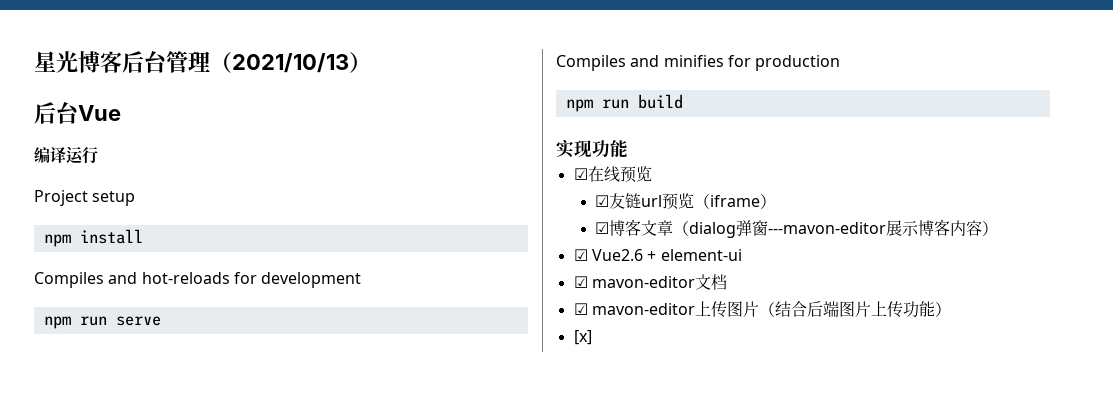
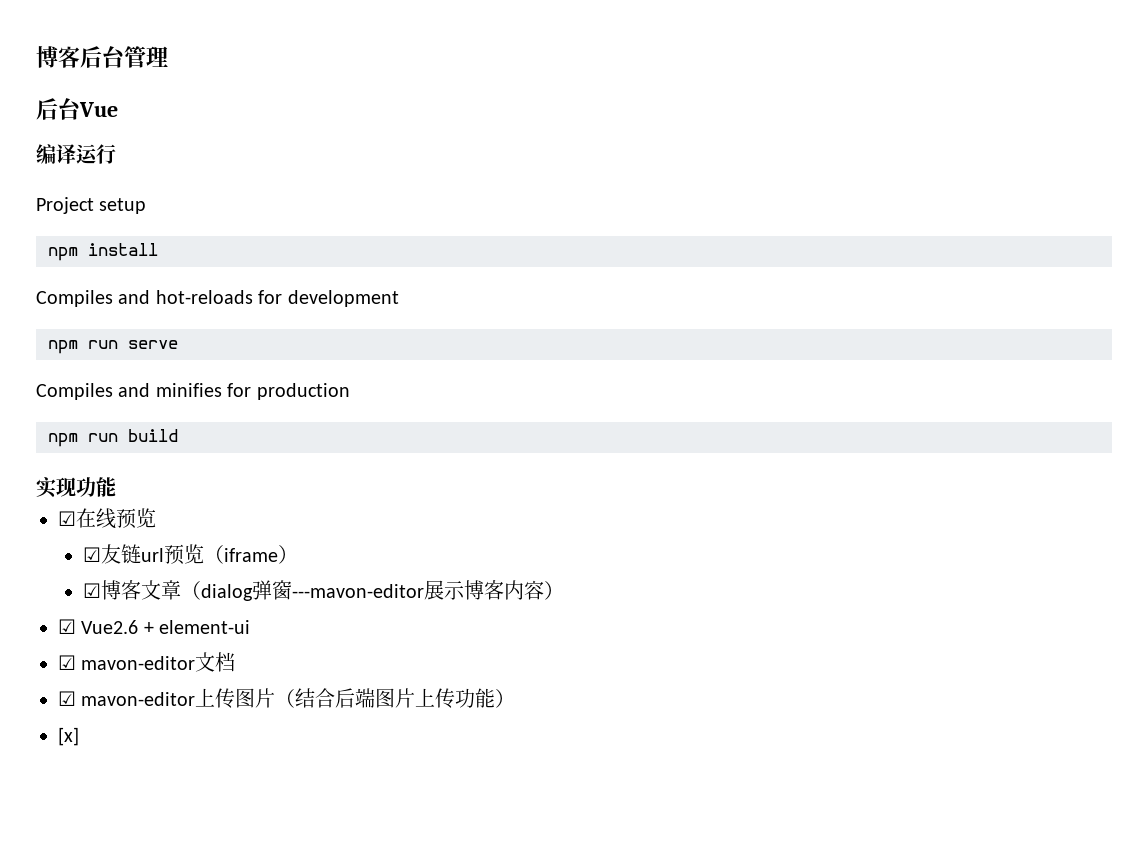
- 星光博客后台管理（2021/10/13）
+ 博客后台管理

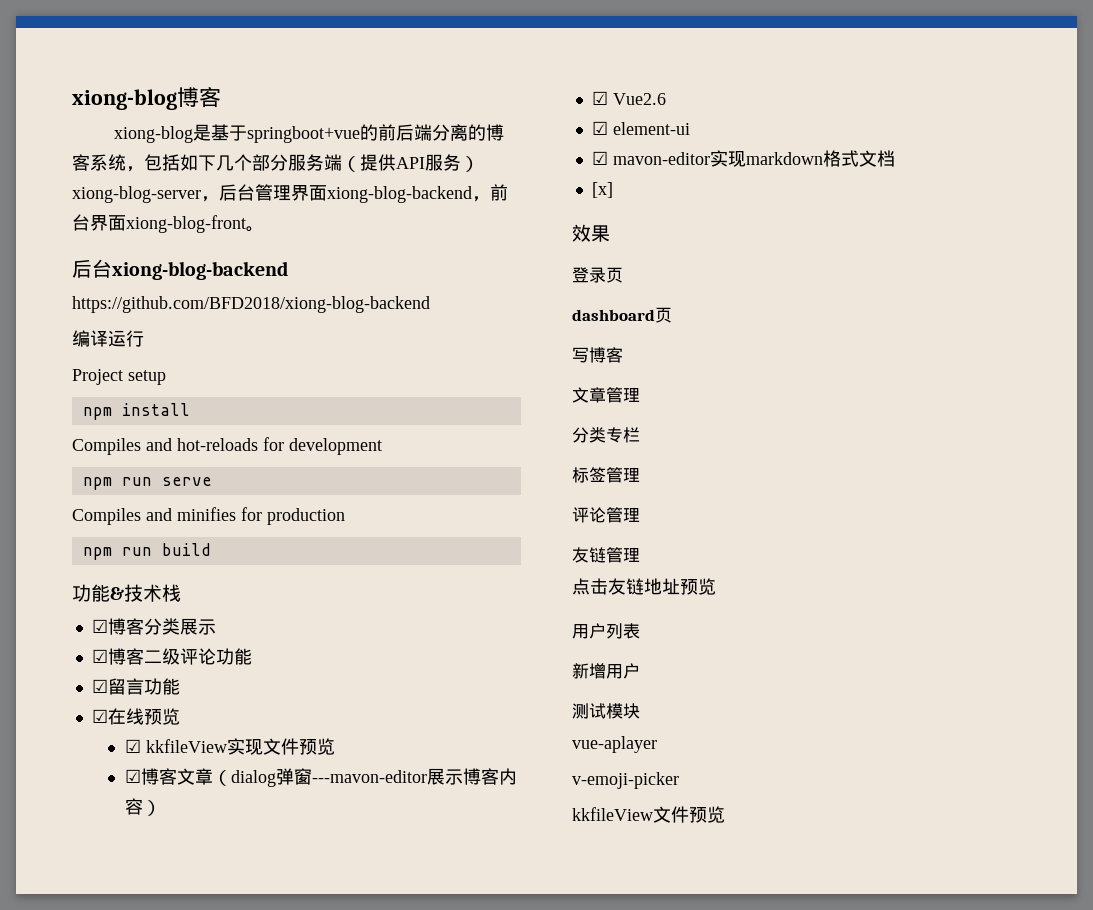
- 博客后台管理
- 后台Vue
+ xiong-blog博客
+ xiong-blog是基于springboot+vue的前后端分离的博客系统，包括如下几个部分服务端（提供API服务）xiong-blog-server，后台管理界面xiong-blog-backend，前台界面xiong-blog-front。
+ 后台xiong-blog-backend
+ https://github.com/BFD2018/xiong-blog-backend
- 实现功能
+ 功能&技术栈
+ ☑博客分类展示
+ ☑博客二级评论功能
+ ☑留言功能
- ☑友链url预览（iframe）
+ ☑ kkfileView实现文件预览
- ☑ Vue2.6 + element-ui
+ ☑ Vue2.6
+ ☑ element-ui
- ☑ mavon-editor文档
- ☑ mavon-editor上传图片（结合后端图片上传功能）
+ ☑ mavon-editor实现markdown格式文档
  [x]
+ 效果
+ 登录页
+ dashboard页
+ 写博客
+ 文章管理
+ 分类专栏
+ 标签管理
+ 评论管理
+ 友链管理
+ 点击友链地址预览
+ 用户列表
+ 新增用户
+ 测试模块
+ vue-aplayer
+ v-emoji-picker
+ kkfileView文件预览

